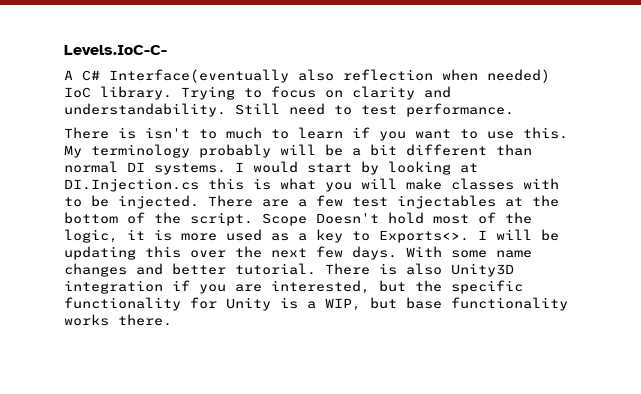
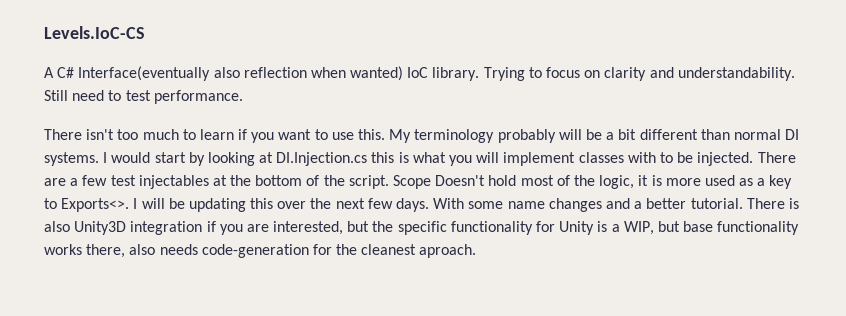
- Levels.IoC-C-
+ Levels.IoC-CS
- A C# Interface(eventually also reflection when needed) IoC library.
+ A C# Interface(eventually also reflection when wanted) IoC library.
- There is isn't to much to learn if you want to use this.
+ There isn't too much to learn if you want to use this.
- I would start by looking at DI.Injection.cs this is what you will make classes with to be injected.
+ I would start by looking at DI.Injection.cs this is what you will implement classes with to be injected.
- With some name changes and better tutorial.
+ With some name changes and a better tutorial.
- There is also Unity3D integration if you are interested, but the specific functionality for Unity is a WIP, but base functionality works there.
+ There is also Unity3D integration if you are interested, but the specific functionality for Unity is a WIP, but base functionality works there, also needs code-generation for the cleanest aproach.

